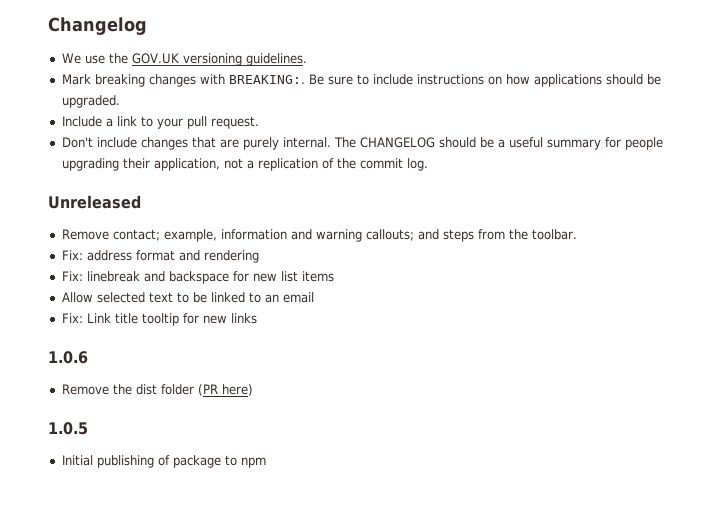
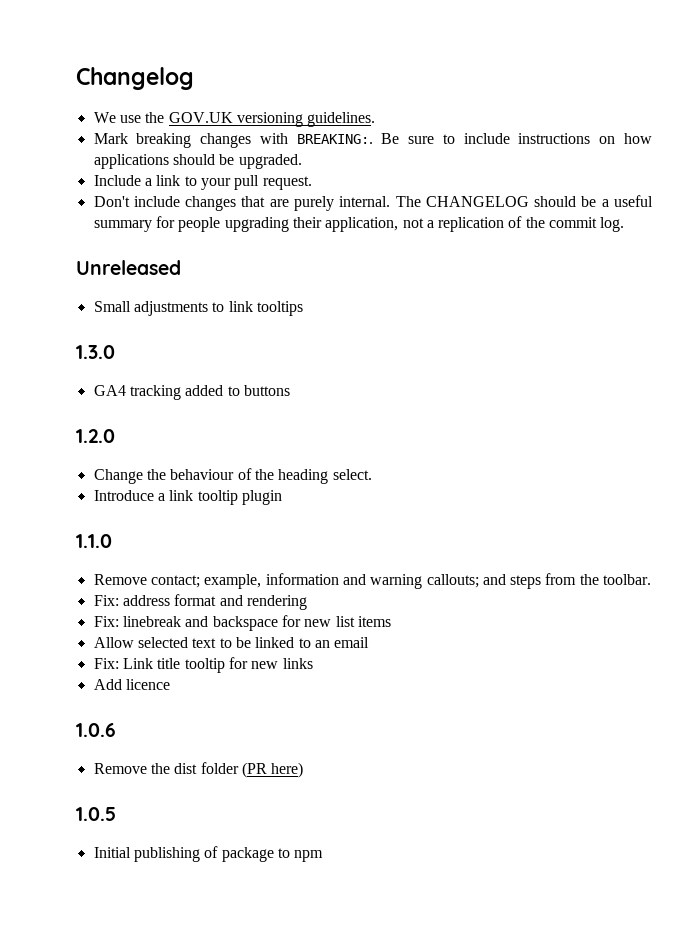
+ Small adjustments to link tooltips
+ 1.3.0
+ GA4 tracking added to buttons
+ 1.2.0
+ Change the behaviour of the heading select.
+ Introduce a link tooltip plugin
+ 1.1.0
+ Add licence

